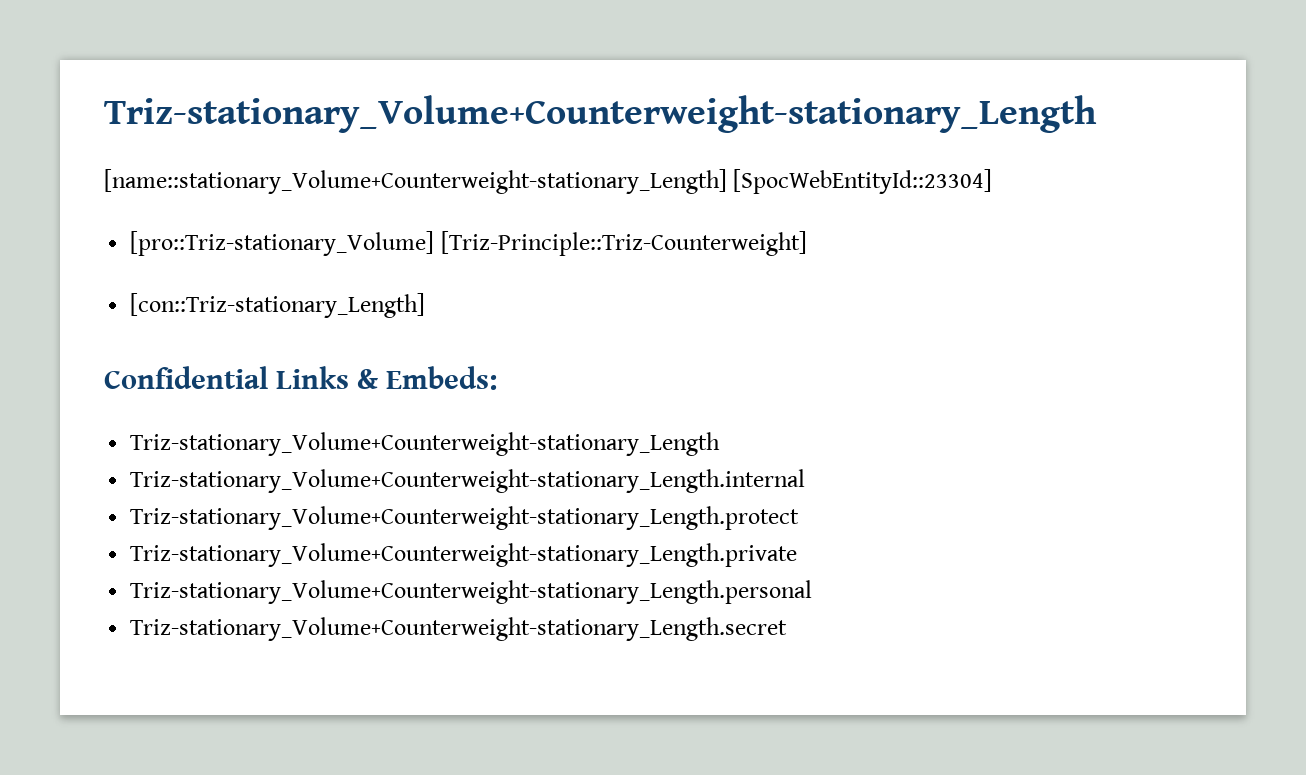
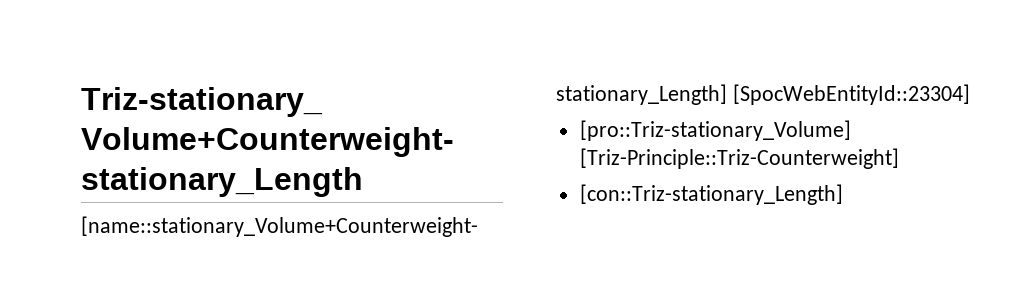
- Confidential Links & Embeds:
- Triz-stationary_Volume+Counterweight-stationary_Length
- Triz-stationary_Volume+Counterweight-stationary_Length.internal
- Triz-stationary_Volume+Counterweight-stationary_Length.protect
- Triz-stationary_Volume+Counterweight-stationary_Length.private
- Triz-stationary_Volume+Counterweight-stationary_Length.personal
- Triz-stationary_Volume+Counterweight-stationary_Length.secret

